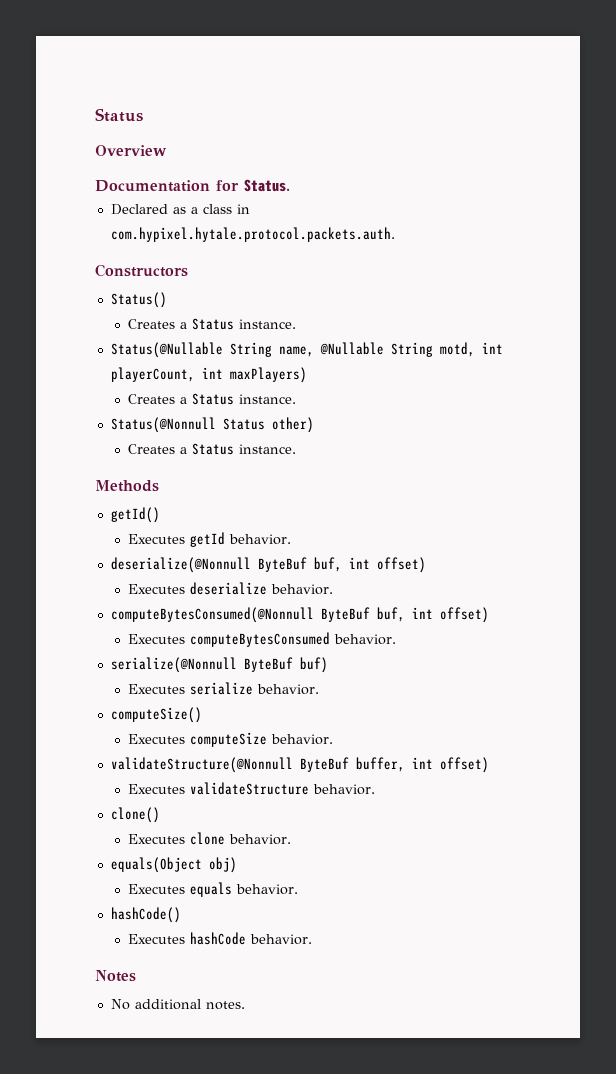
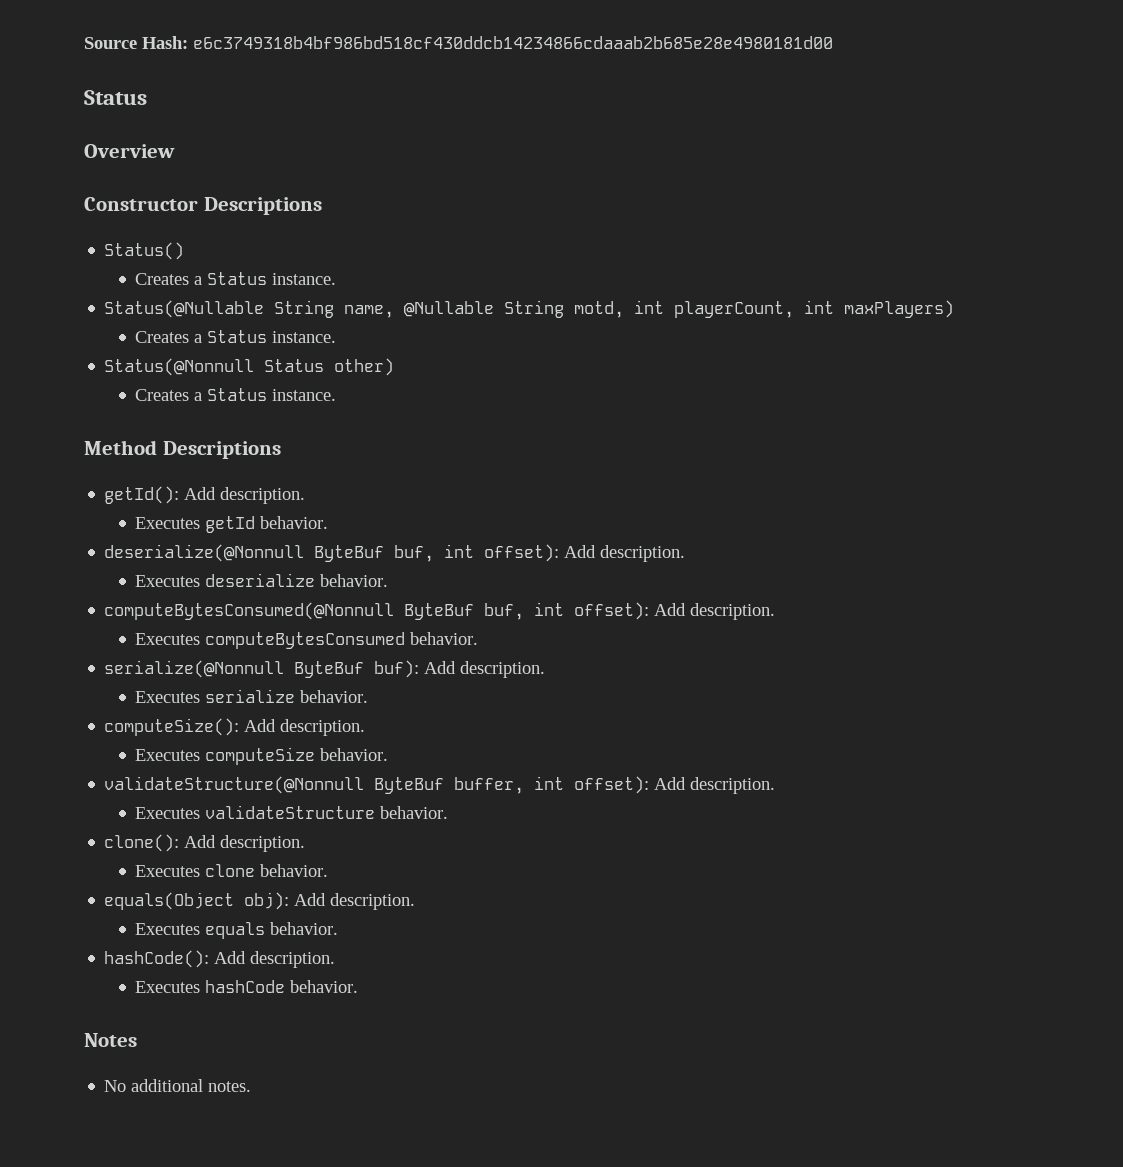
+ Source Hash: e6c3749318b4bf986bd518cf430ddcb14234866cdaaab2b685e28e4980181d00
- Documentation for Status.
- Declared as a class in com.hypixel.hytale.protocol.packets.auth.
- Constructors
+ Constructor Descriptions
- Methods
- getId()
+ Method Descriptions
+ getId(): Add description.
- deserialize(@Nonnull ByteBuf buf, int offset)
+ deserialize(@Nonnull ByteBuf buf, int offset): Add description.
- computeBytesConsumed(@Nonnull ByteBuf buf, int offset)
+ computeBytesConsumed(@Nonnull ByteBuf buf, int offset): Add description.
- serialize(@Nonnull ByteBuf buf)
+ serialize(@Nonnull ByteBuf buf): Add description.
- computeSize()
+ computeSize(): Add description.
- validateStructure(@Nonnull ByteBuf buffer, int offset)
+ validateStructure(@Nonnull ByteBuf buffer, int offset): Add description.
- clone()
+ clone(): Add description.
- equals(Object obj)
+ equals(Object obj): Add description.
- hashCode()
+ hashCode(): Add description.

